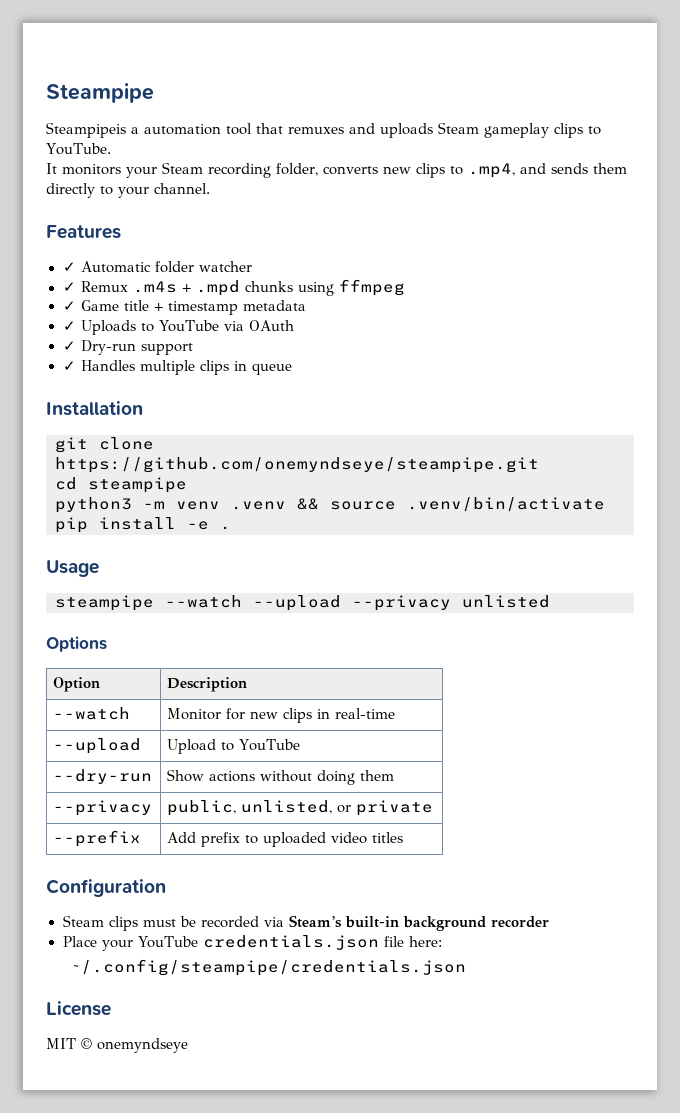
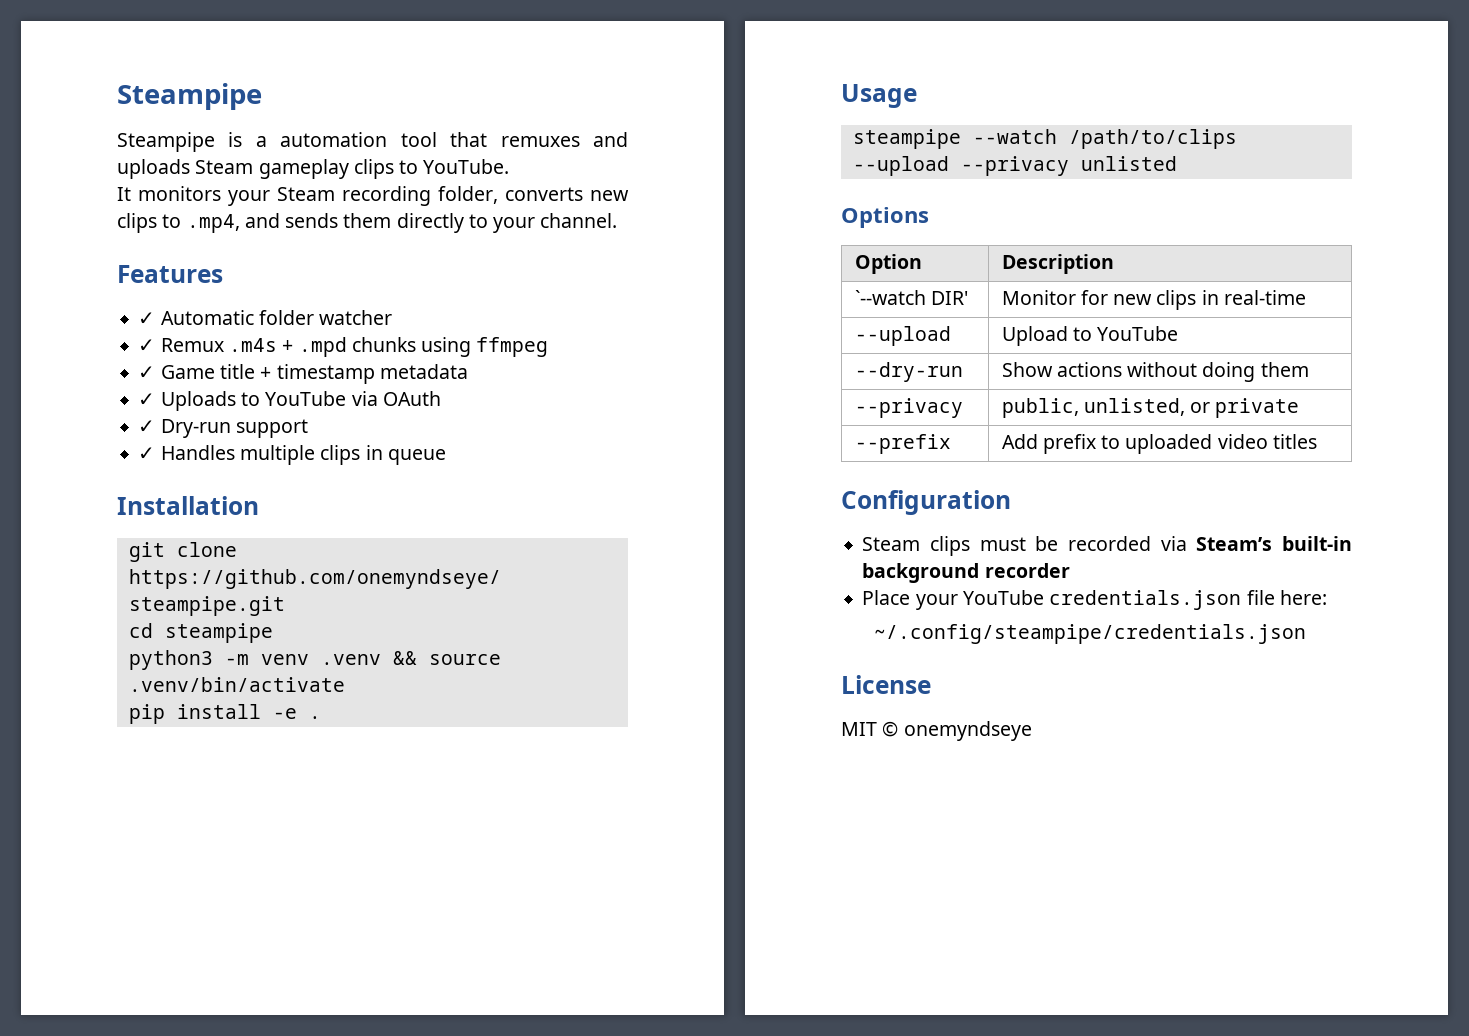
- Steampipeis a automation tool that remuxes and uploads Steam gameplay clips to YouTube.
+ Steampipe is a automation tool that remuxes and uploads Steam gameplay clips to YouTube.
- steampipe --watch --upload --privacy unlisted
+ steampipe --watch /path/to/clips --upload --privacy unlisted
- --watch | Monitor for new clips in real-time
+ `--watch DIR' | Monitor for new clips in real-time

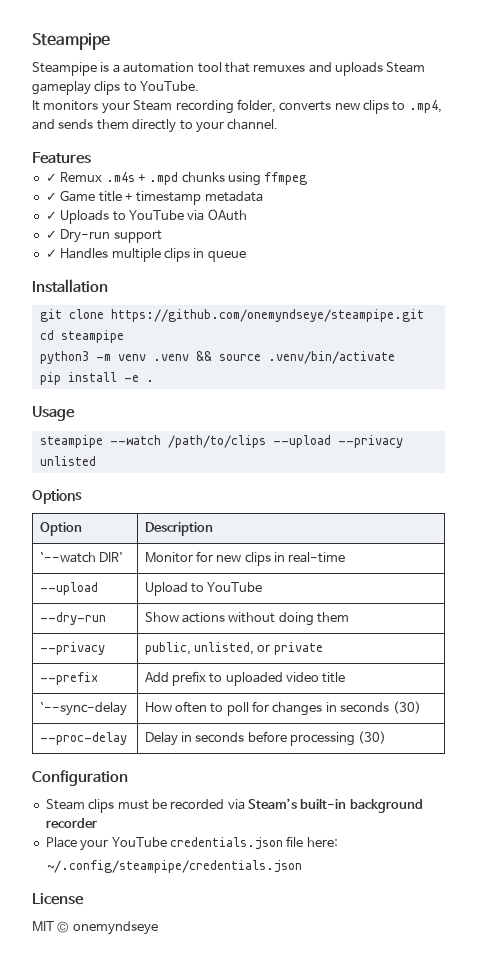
- ✓ Automatic folder watcher
- --prefix | Add prefix to uploaded video titles
+ --prefix | Add prefix to uploaded video title
+ `--sync-delay | How often to poll for changes in seconds (30)
+ --proc-delay | Delay in seconds before processing (30)

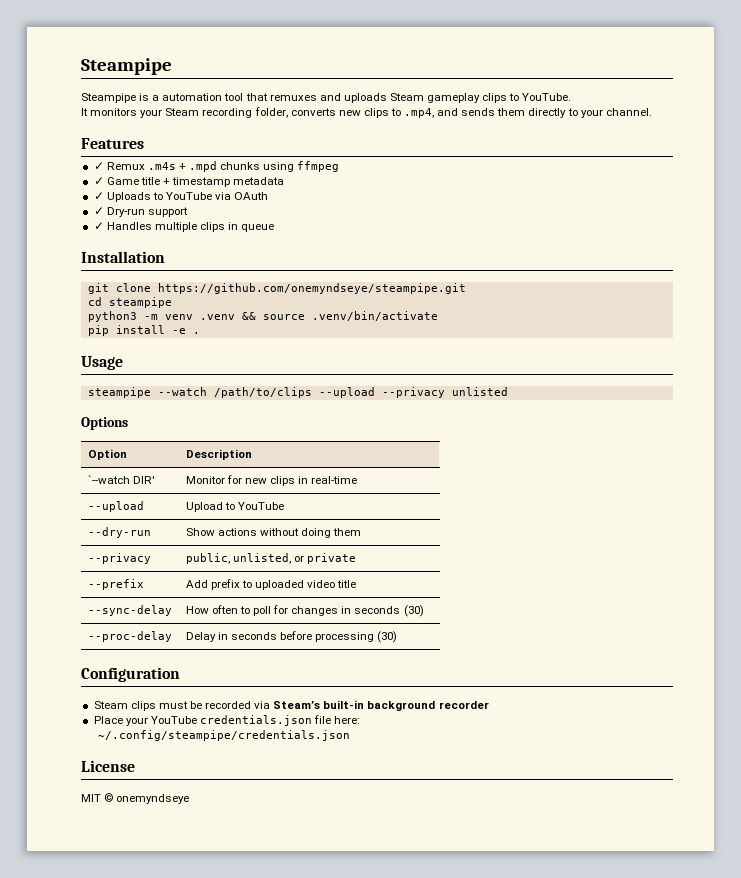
- `--sync-delay | How often to poll for changes in seconds (30)
+ --sync-delay | How often to poll for changes in seconds (30)

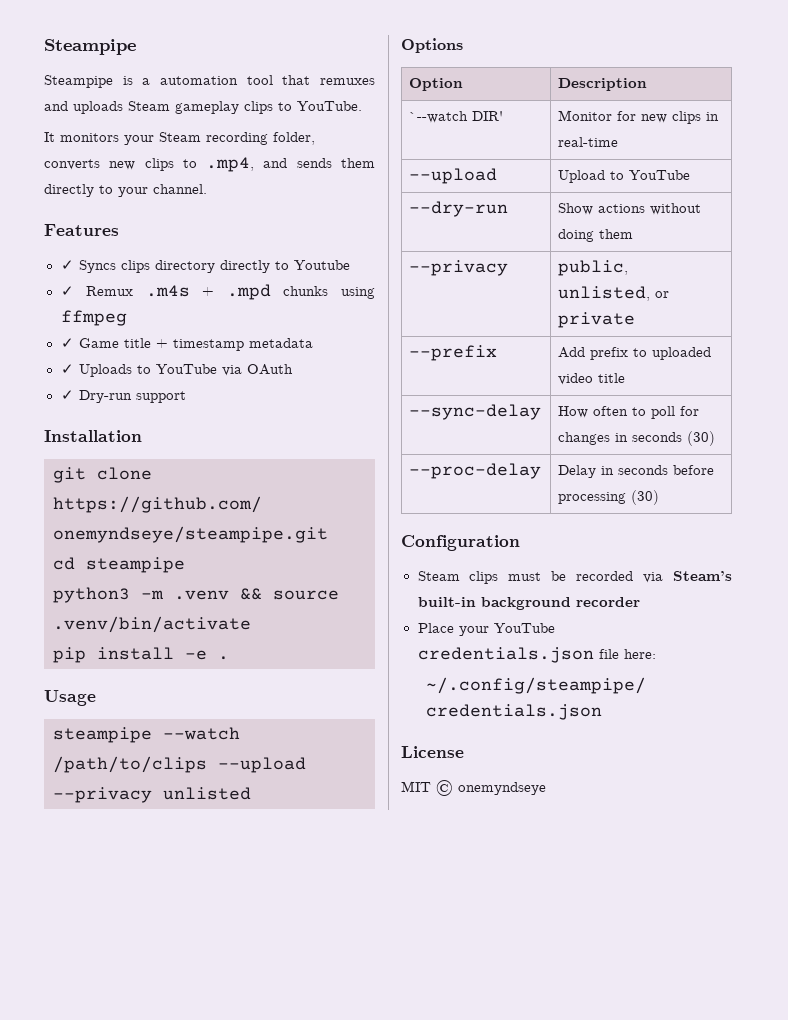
+ ✓ Syncs clips directory directly to Youtube
- ✓ Handles multiple clips in queue
- python3 -m venv .venv && source .venv/bin/activate
+ python3 -m .venv && source .venv/bin/activate

